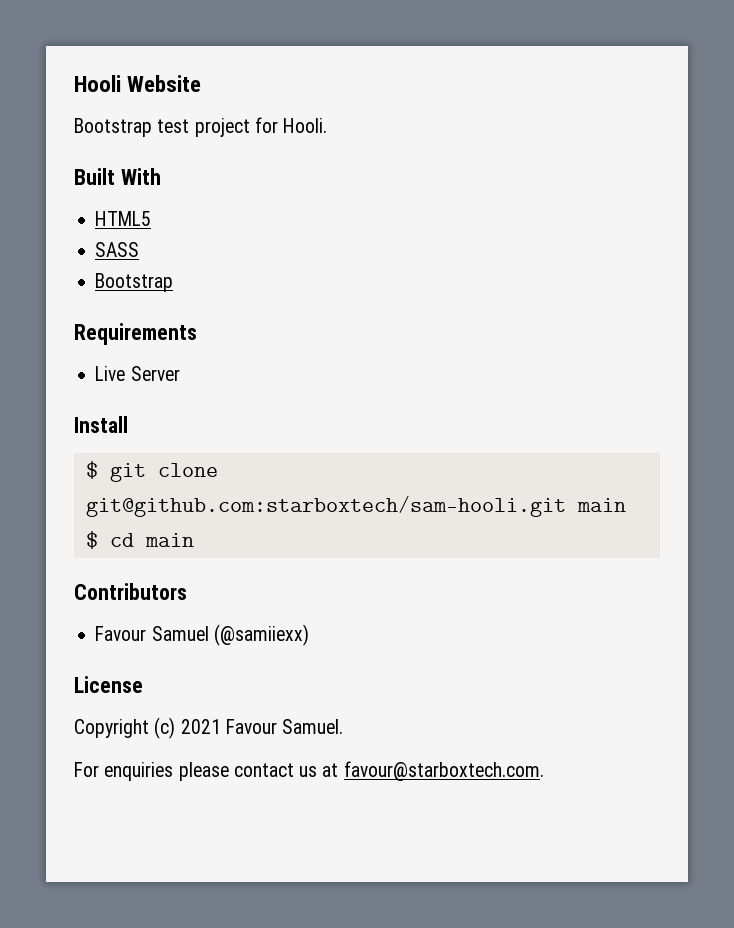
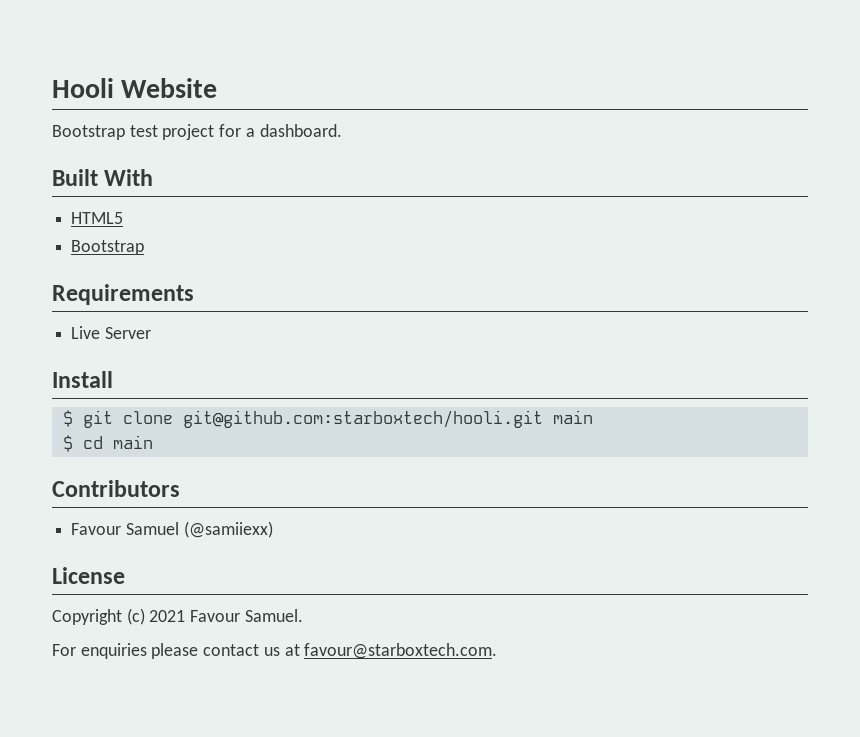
- Bootstrap test project for Hooli.
+ Bootstrap test project for a dashboard.
- SASS
- $ git clone git@github.com:starboxtech/sam-hooli.git main
+ $ git clone git@github.com:starboxtech/hooli.git main

